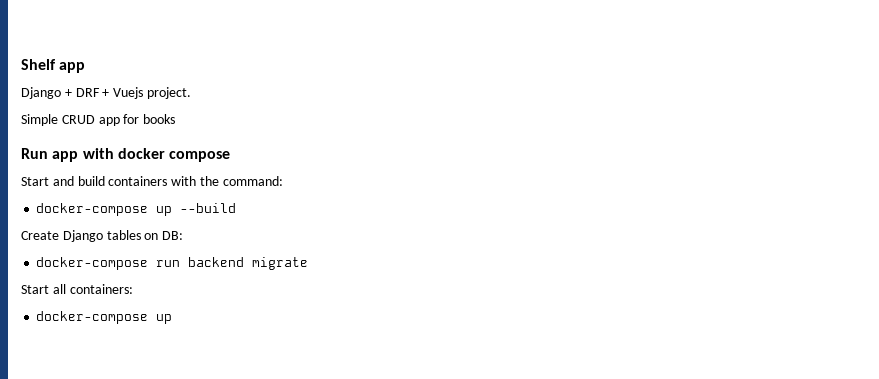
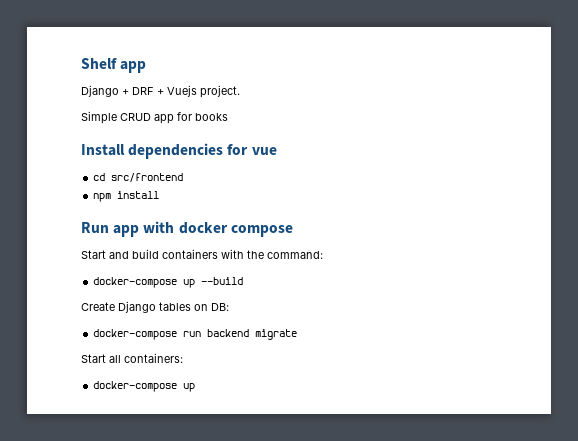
+ Install dependencies for vue
+ cd src/frontend
+ npm install

